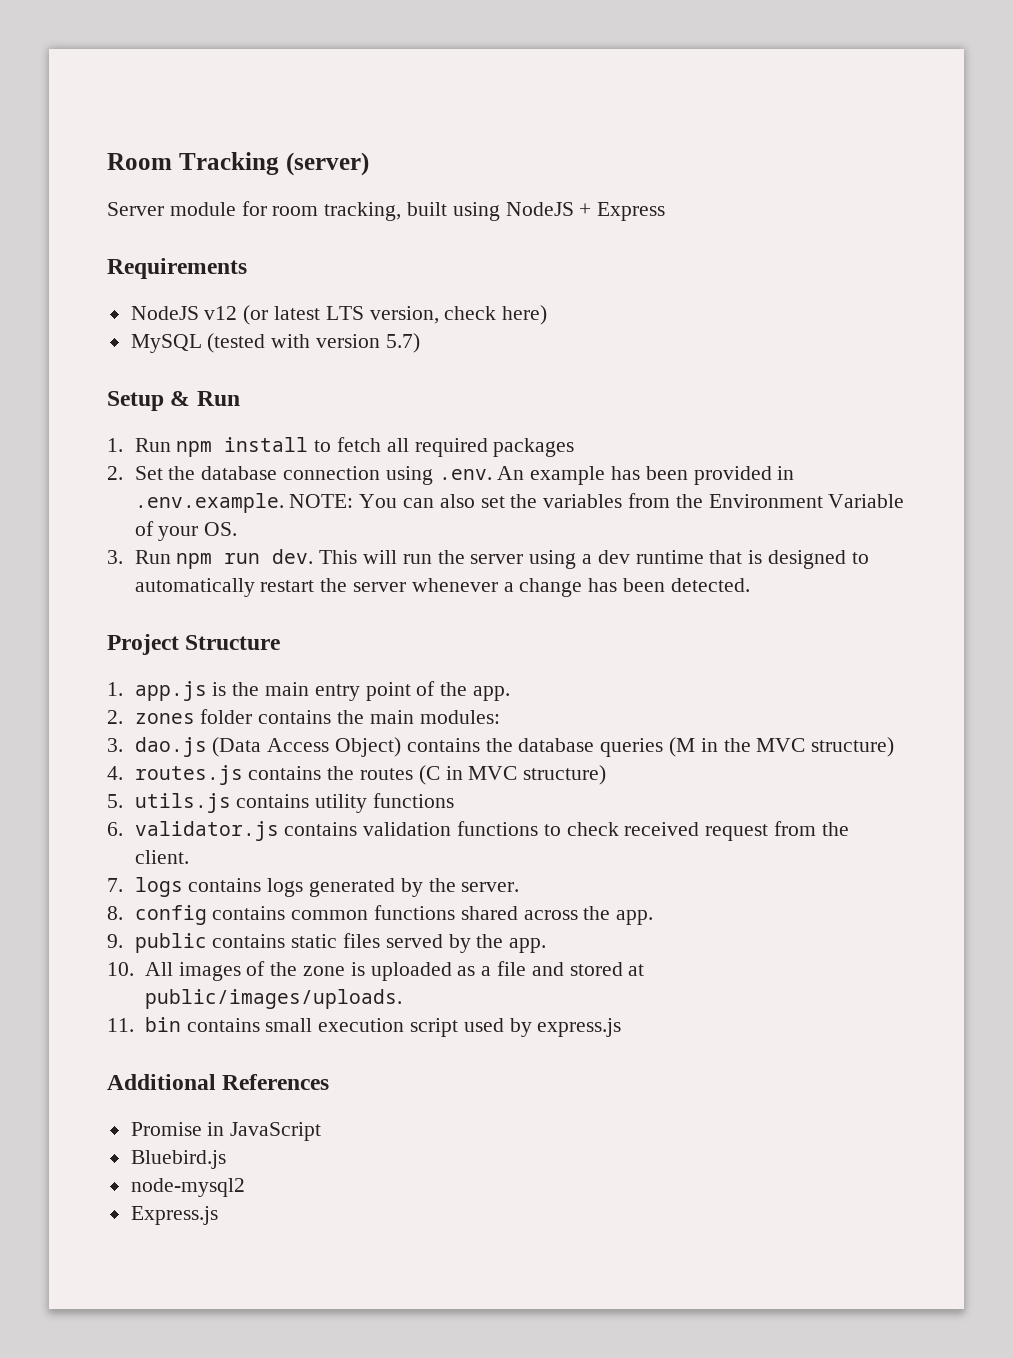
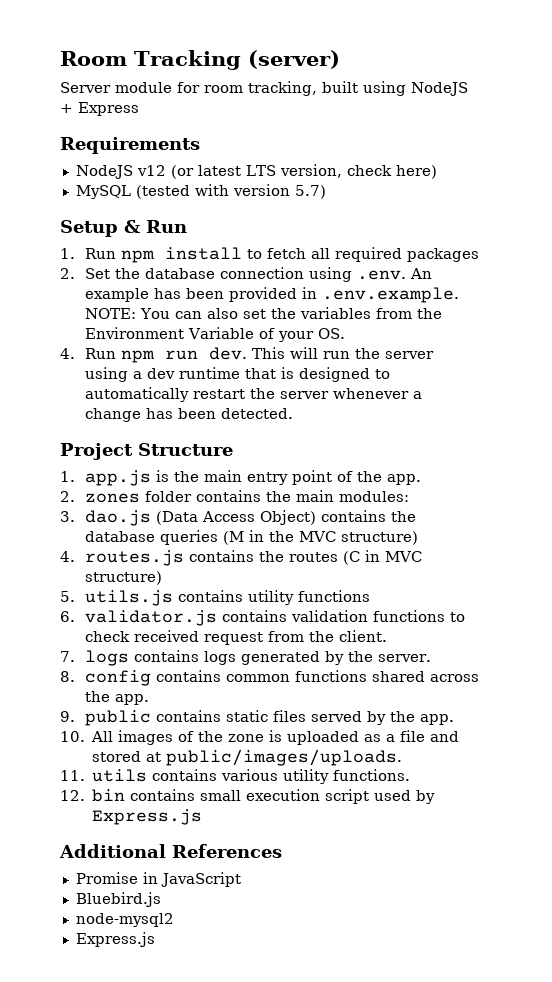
- 3. Run npm run dev.
+ 4. Run npm run dev.
- 11. bin contains small execution script used by express.js
+ 11. utils contains various utility functions.
+ 12. bin contains small execution script used by Express.js

